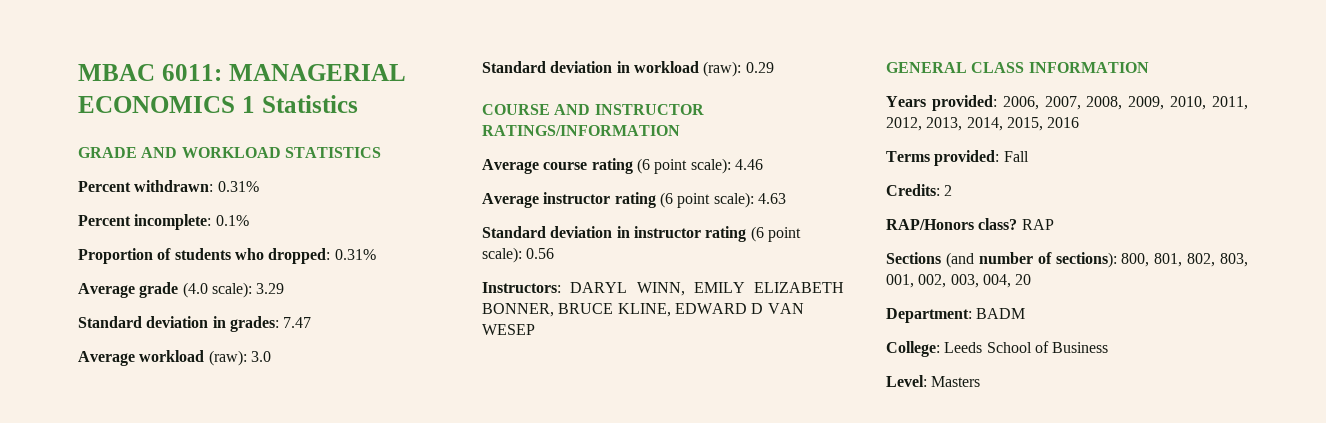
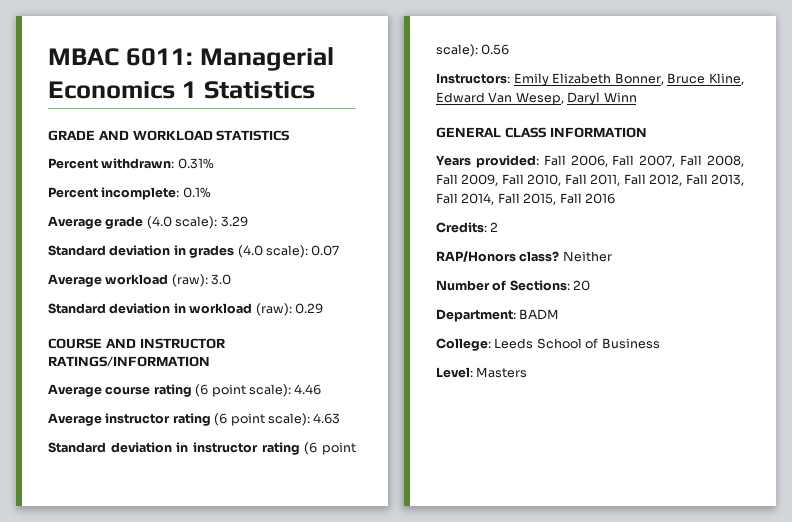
- MBAC 6011: MANAGERIAL ECONOMICS 1 Statistics
+ MBAC 6011: Managerial Economics 1 Statistics
- Proportion of students who dropped: 0.31%
- Standard deviation in grades: 7.47
+ Standard deviation in grades (4.0 scale): 0.07
- Instructors: DARYL WINN, EMILY ELIZABETH BONNER, BRUCE KLINE, EDWARD D VAN WESEP
+ Instructors: Emily Elizabeth Bonner, Bruce Kline, Edward Van Wesep, Daryl Winn
- Years provided: 2006, 2007, 2008, 2009, 2010, 2011, 2012, 2013, 2014, 2015, 2016
- Terms provided: Fall
+ Years provided: Fall 2006, Fall 2007, Fall 2008, Fall 2009, Fall 2010, Fall 2011, Fall 2012, Fall 2013, Fall 2014, Fall 2015, Fall 2016
  Credits: 2
- RAP/Honors class? RAP
- Sections (and number of sections): 800, 801, 802, 803, 001, 002, 003, 004, 20
+ RAP/Honors class? Neither
+ Number of Sections: 20

